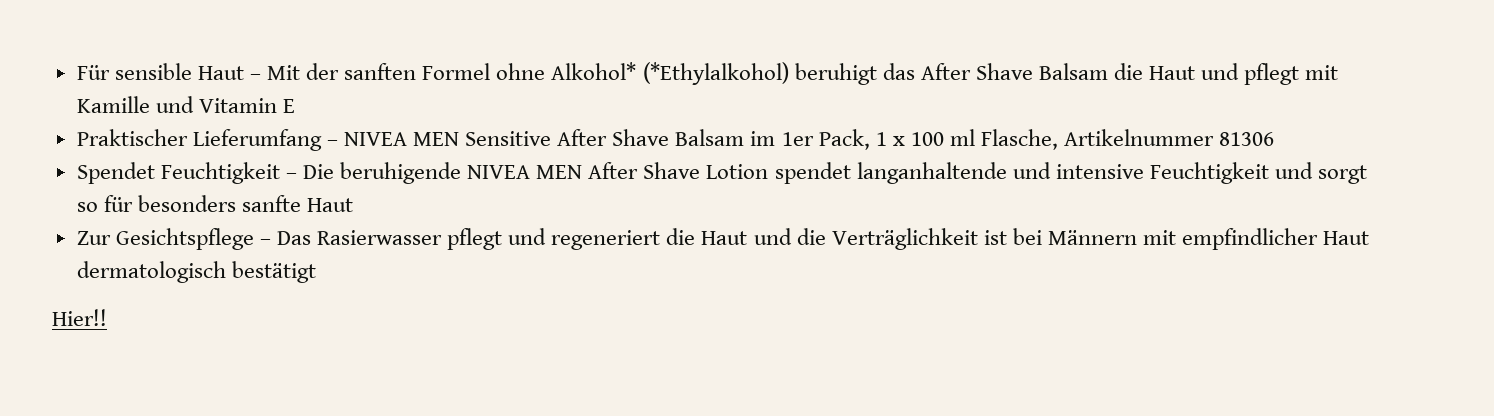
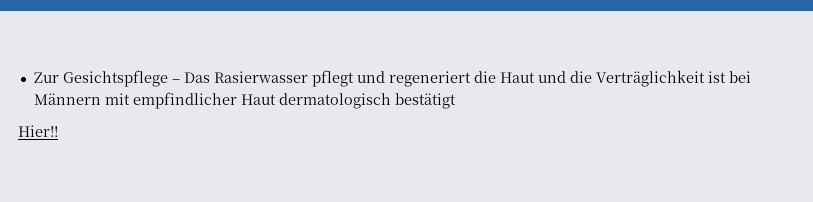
- Für sensible Haut – Mit der sanften Formel ohne Alkohol* (*Ethylalkohol) beruhigt das After Shave Balsam die Haut und pflegt mit Kamille und Vitamin E
- Praktischer Lieferumfang – NIVEA MEN Sensitive After Shave Balsam im 1er Pack, 1 x 100 ml Flasche, Artikelnummer 81306
- Spendet Feuchtigkeit – Die beruhigende NIVEA MEN After Shave Lotion spendet langanhaltende und intensive Feuchtigkeit und sorgt so für besonders sanfte Haut

